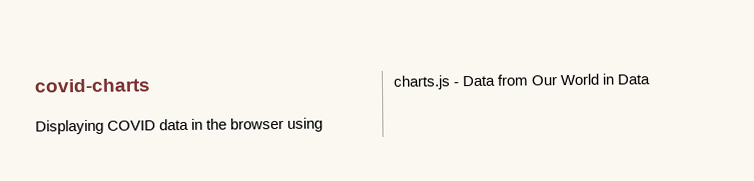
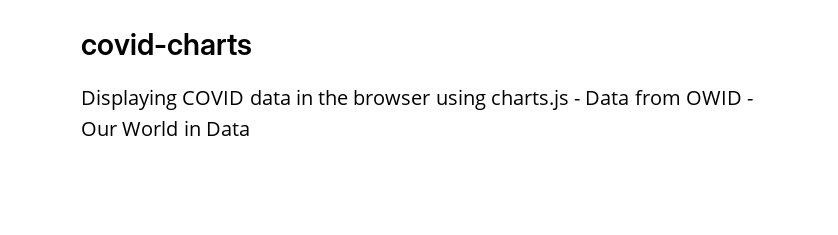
- Displaying COVID data in the browser using charts.js - Data from Our World in Data
+ Displaying COVID data in the browser using charts.js - Data from OWID - Our World in Data

